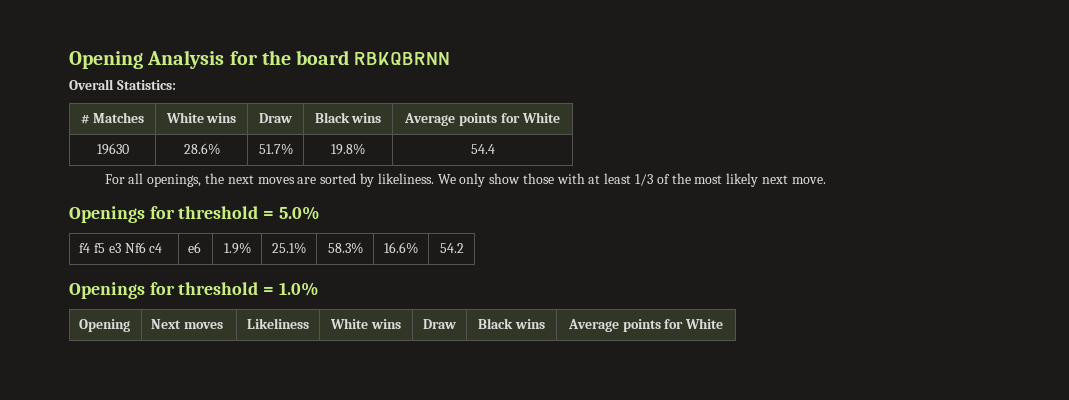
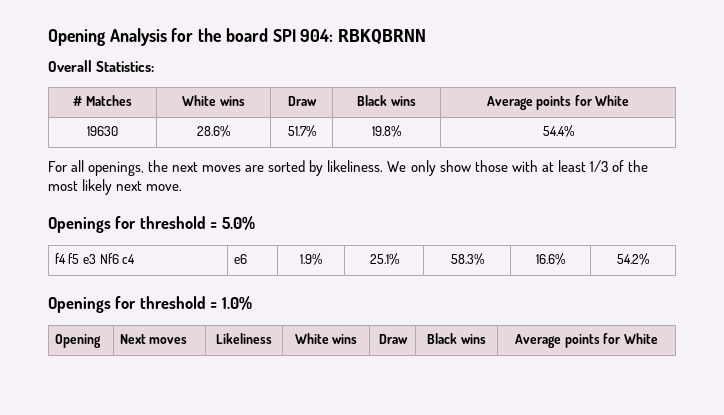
- Opening Analysis for the board RBKQBRNN
+ Opening Analysis for the board SPI 904: RBKQBRNN
- 19630 | 28.6% | 51.7% | 19.8% | 54.4
+ 19630 | 28.6% | 51.7% | 19.8% | 54.4%
- f4 f5 e3 Nf6 c4 | e6 | 1.9% | 25.1% | 58.3% | 16.6% | 54.2
+ f4 f5 e3 Nf6 c4 | e6 | 1.9% | 25.1% | 58.3% | 16.6% | 54.2%

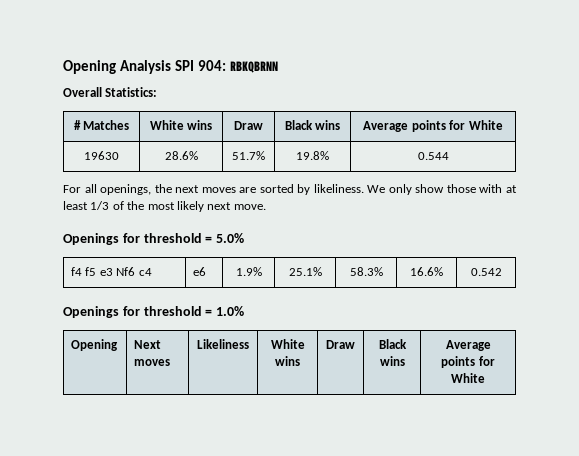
- Opening Analysis for the board SPI 904: RBKQBRNN
+ Opening Analysis SPI 904: RBKQBRNN
- 19630 | 28.6% | 51.7% | 19.8% | 54.4%
+ 19630 | 28.6% | 51.7% | 19.8% | 0.544
- f4 f5 e3 Nf6 c4 | e6 | 1.9% | 25.1% | 58.3% | 16.6% | 54.2%
+ f4 f5 e3 Nf6 c4 | e6 | 1.9% | 25.1% | 58.3% | 16.6% | 0.542

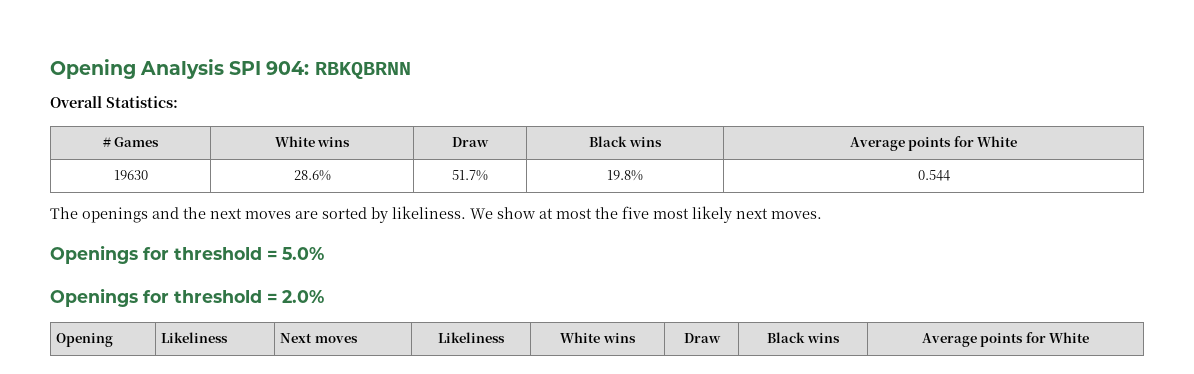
- # Matches | White wins | Draw | Black wins | Average points for White
+ # Games | White wins | Draw | Black wins | Average points for White
- For all openings, the next moves are sorted by likeliness.
+ The openings and the next moves are sorted by likeliness.
- We only show those with at least 1/3 of the most likely next move.
+ We show at most the five most likely next moves.
- f4 f5 e3 Nf6 c4 | e6 | 1.9% | 25.1% | 58.3% | 16.6% | 0.542
- Openings for threshold = 1.0%
- Opening | Next moves | Likeliness | White wins | Draw | Black wins | Average points for White
+ Openings for threshold = 2.0%
+ Opening | Likeliness | Next moves | Likeliness | White wins | Draw | Black wins | Average points for White

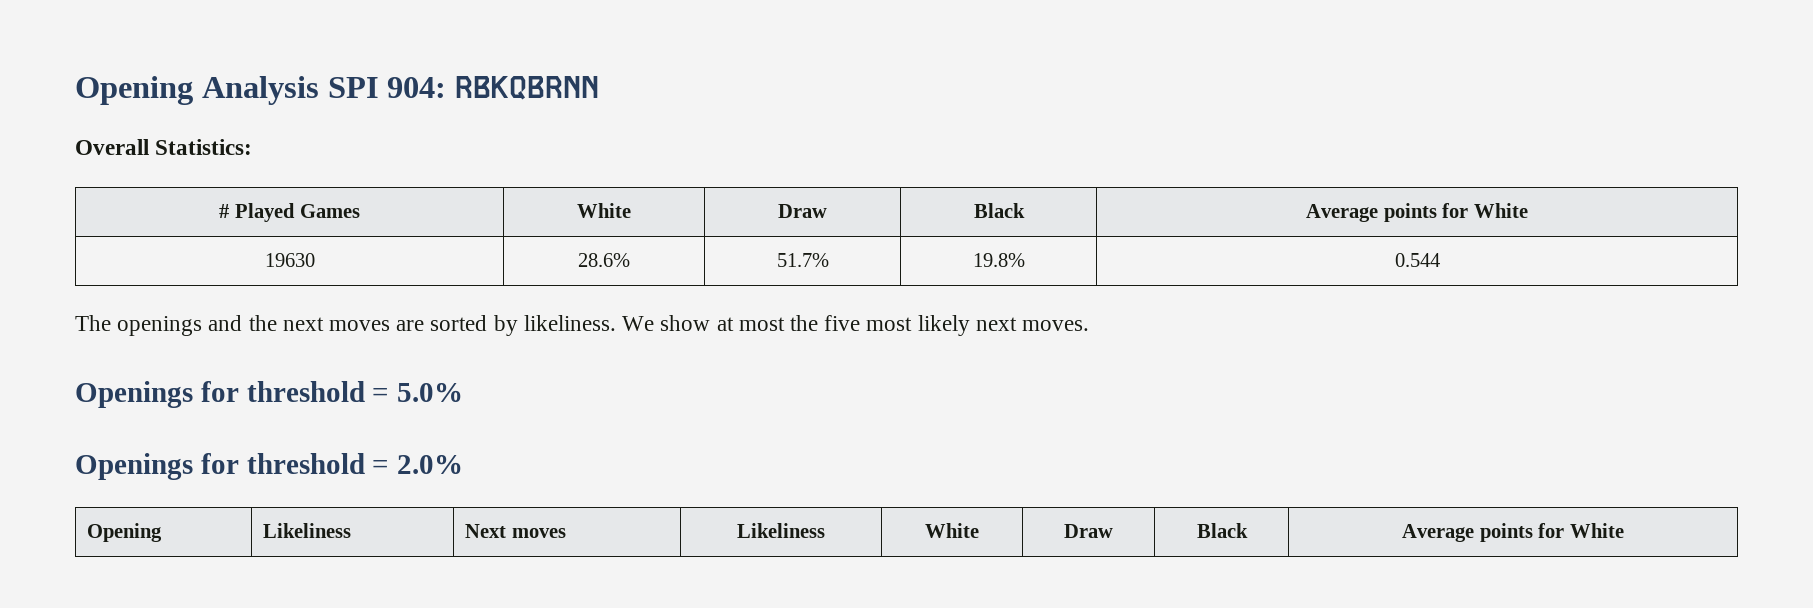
- # Games | White wins | Draw | Black wins | Average points for White
+ # Played Games | White | Draw | Black | Average points for White
- Opening | Likeliness | Next moves | Likeliness | White wins | Draw | Black wins | Average points for White
+ Opening | Likeliness | Next moves | Likeliness | White | Draw | Black | Average points for White

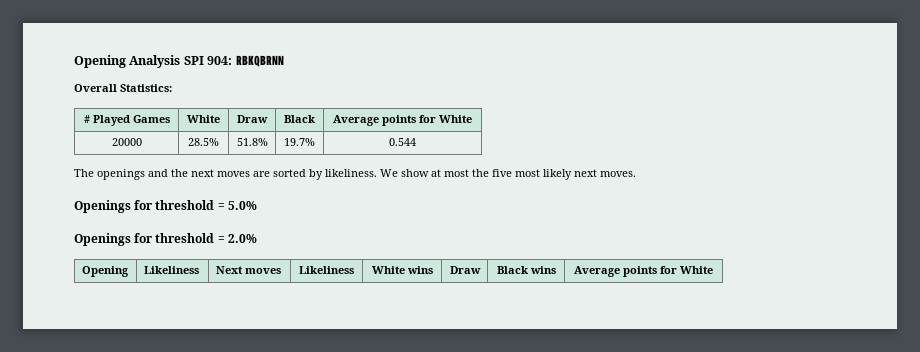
- 19630 | 28.6% | 51.7% | 19.8% | 0.544
+ 20000 | 28.5% | 51.8% | 19.7% | 0.544
- Opening | Likeliness | Next moves | Likeliness | White | Draw | Black | Average points for White
+ Opening | Likeliness | Next moves | Likeliness | White wins | Draw | Black wins | Average points for White

